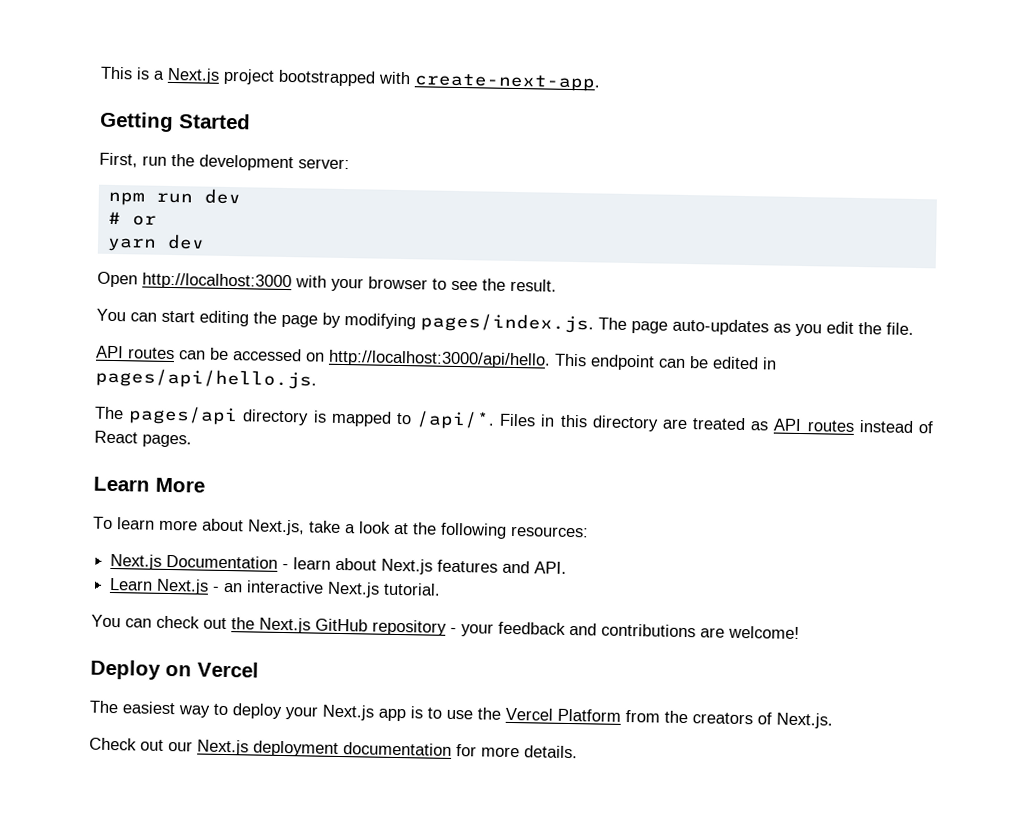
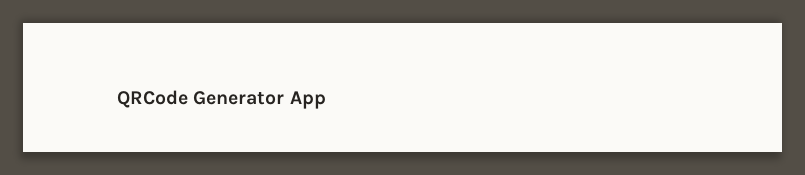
- This is a Next.js project bootstrapped with create-next-app.
- Getting Started
- First, run the development server:
- npm run dev
- # or
- yarn dev
- Open http://localhost:3000 with your browser to see the result.
- You can start editing the page by modifying pages/index.js. The page auto-updates as you edit the file.
- API routes can be accessed on http://localhost:3000/api/hello. This endpoint can be edited in pages/api/hello.js.
- The pages/api directory is mapped to /api/*. Files in this directory are treated as API routes instead of React pages.
- Learn More
- To learn more about Next.js, take a look at the following resources:
- Next.js Documentation - learn about Next.js features and API.
- Learn Next.js - an interactive Next.js tutorial.
- You can check out the Next.js GitHub repository - your feedback and contributions are welcome!
- Deploy on Vercel
- The easiest way to deploy your Next.js app is to use the Vercel Platform from the creators of Next.js.
- Check out our Next.js deployment documentation for more details.
+ QRCode Generator App

